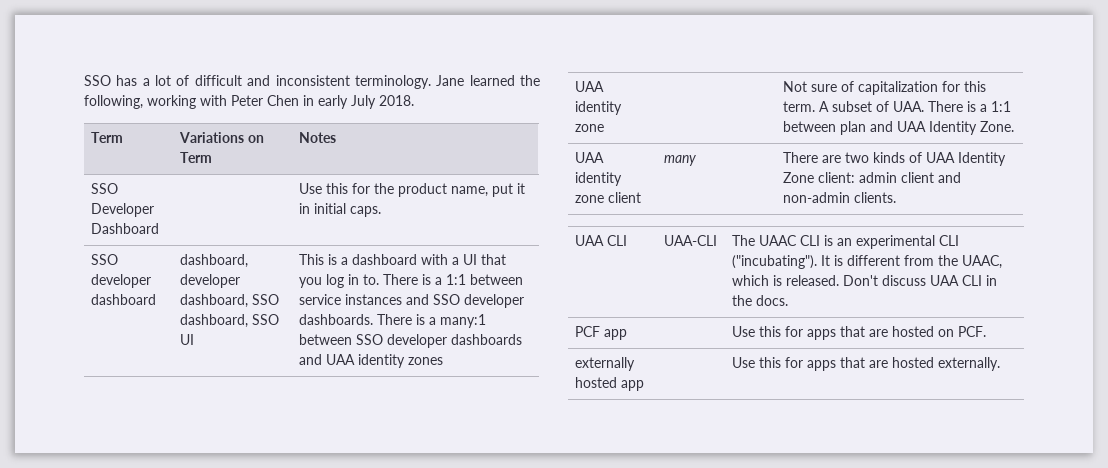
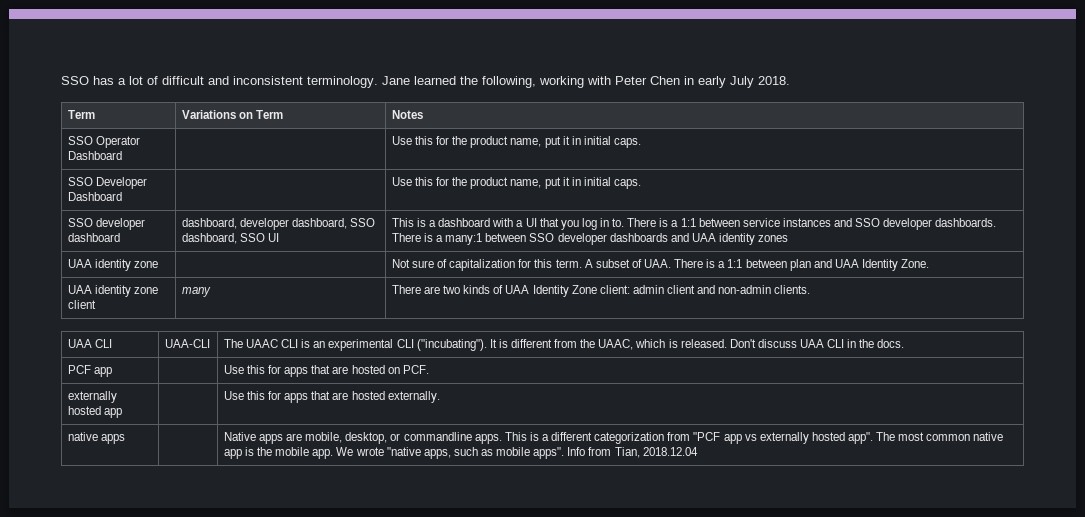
+ SSO Operator Dashboard | | Use this for the product name, put it in initial caps.
+ native apps | | Native apps are mobile, desktop, or commandline apps. This is a different categorization from "PCF app vs externally hosted app". The most common native app is the mobile app. We wrote "native apps, such as mobile apps". Info from Tian, 2018.12.04

